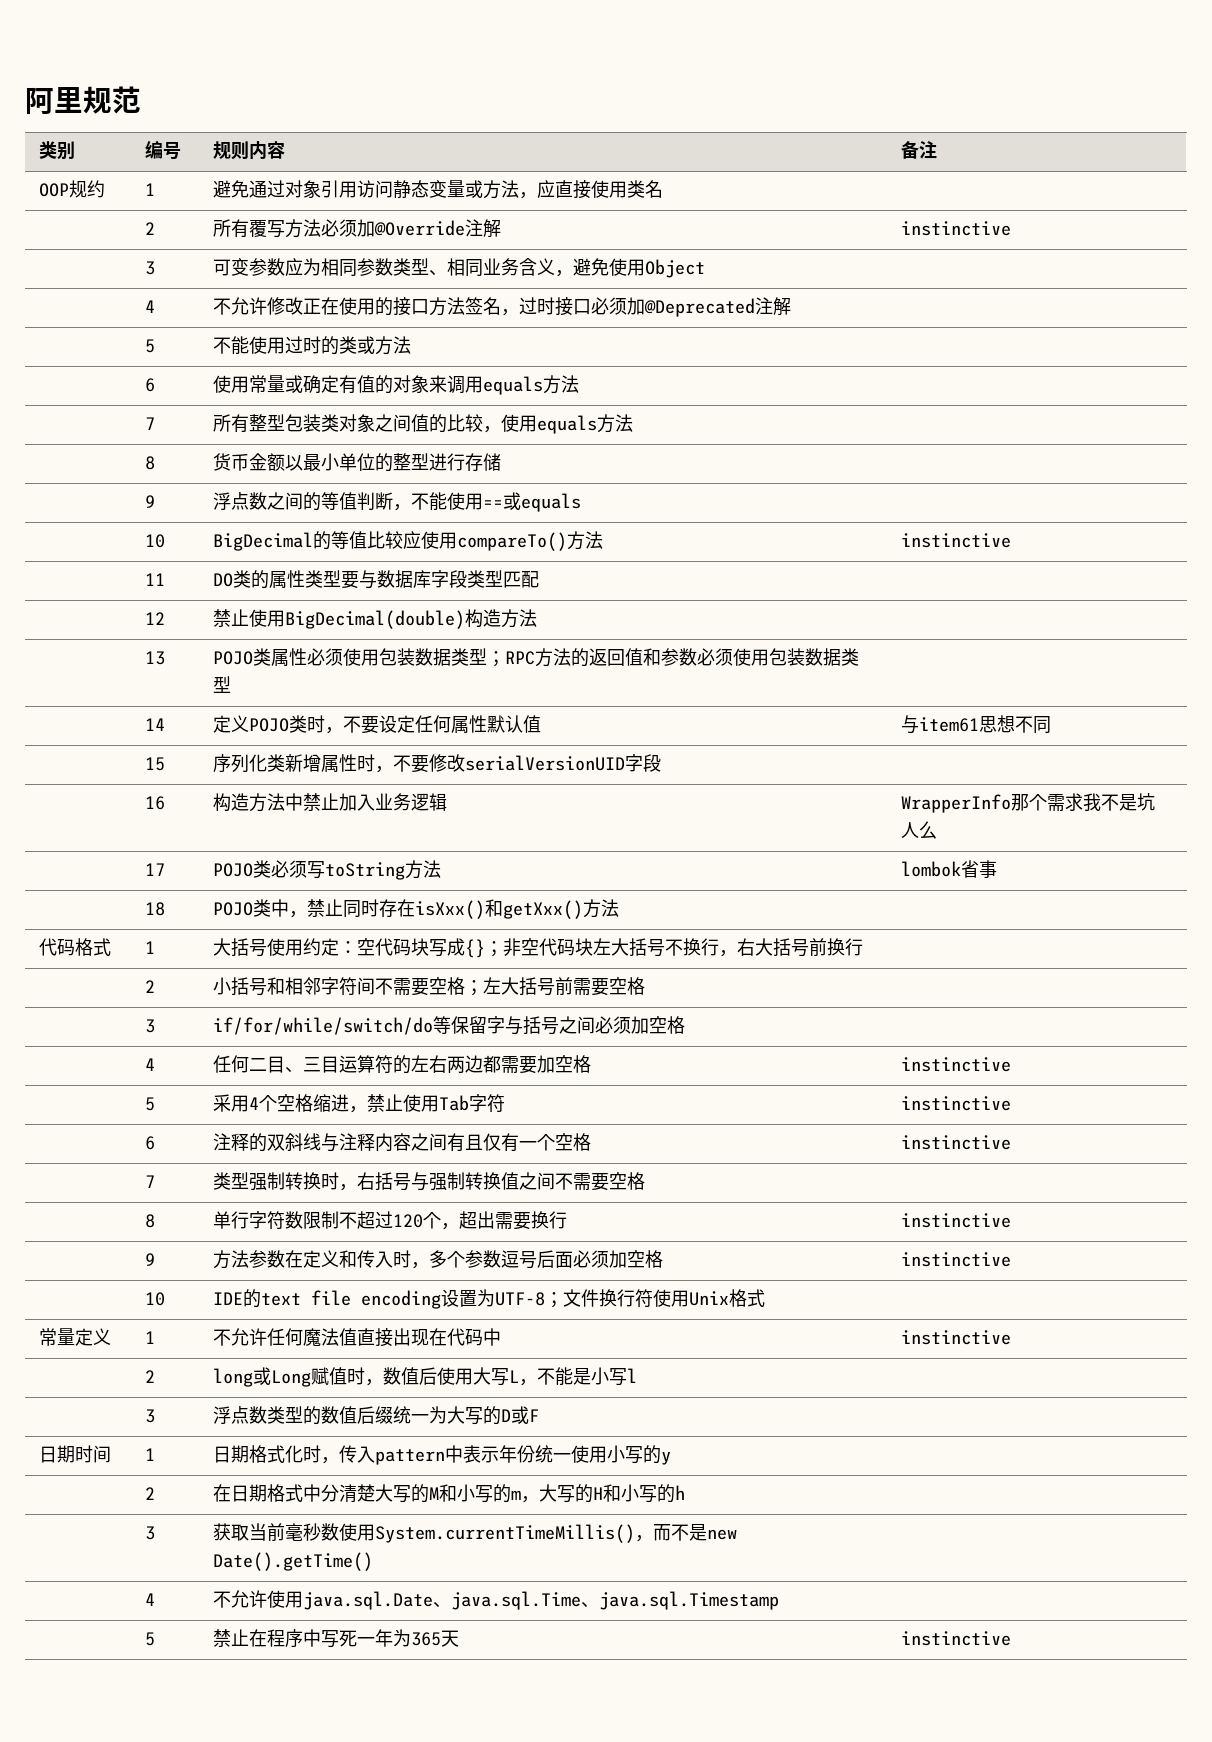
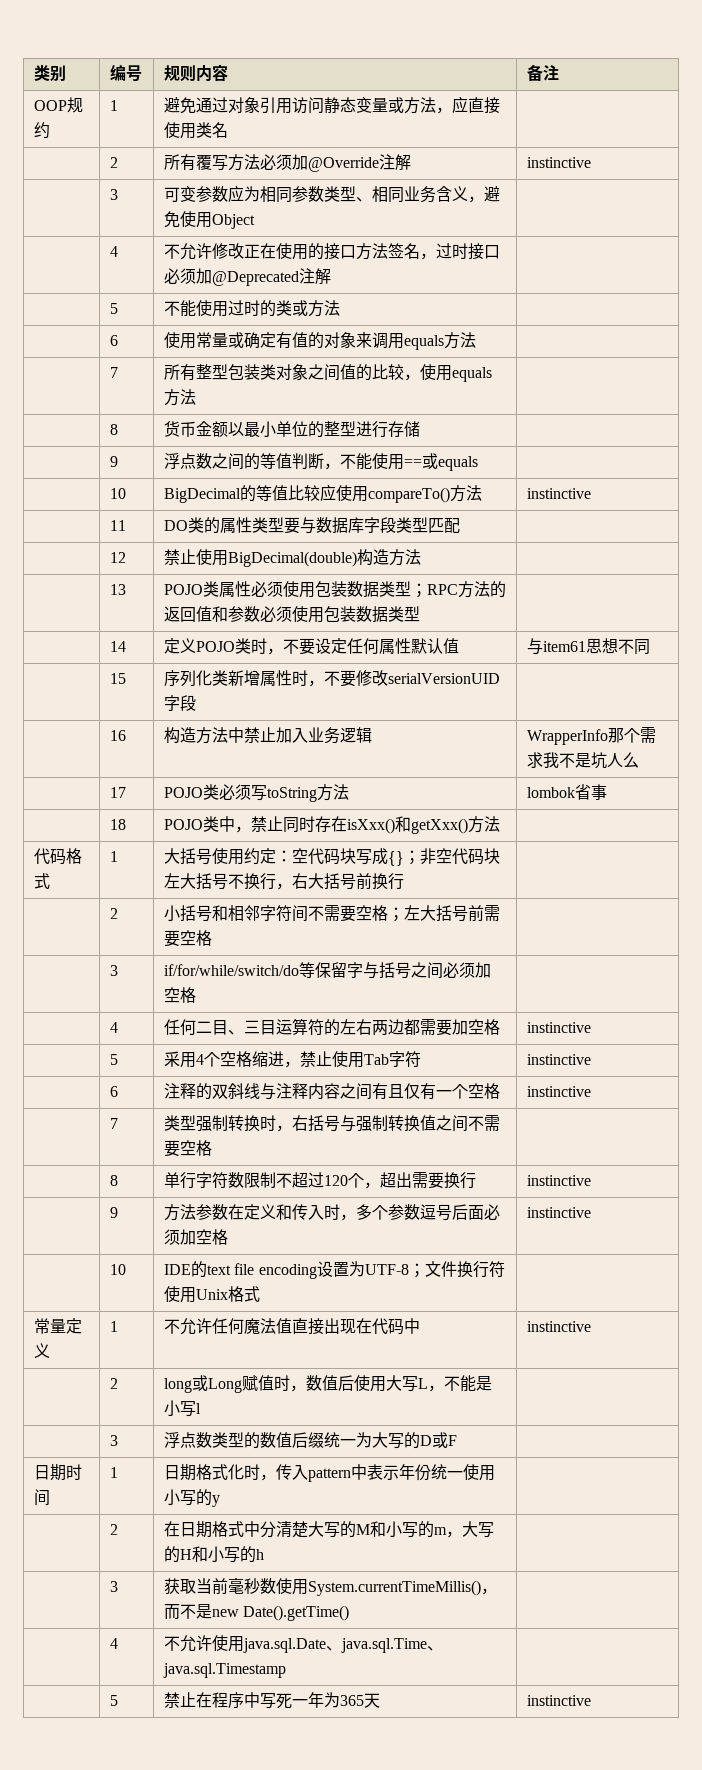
- 阿里规范

